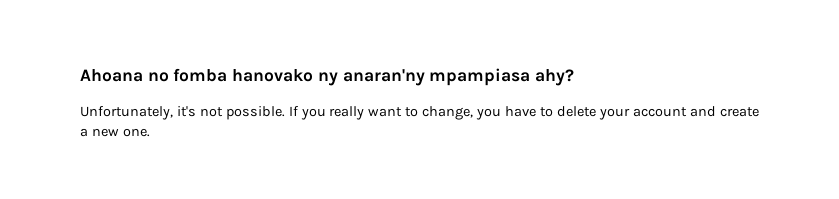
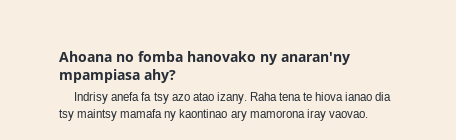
- Unfortunately, it's not possible. If you really want to change, you have to delete your account and create a new one.
+ Indrisy anefa fa tsy azo atao izany. Raha tena te hiova ianao dia tsy maintsy mamafa ny kaontinao ary mamorona iray vaovao.

